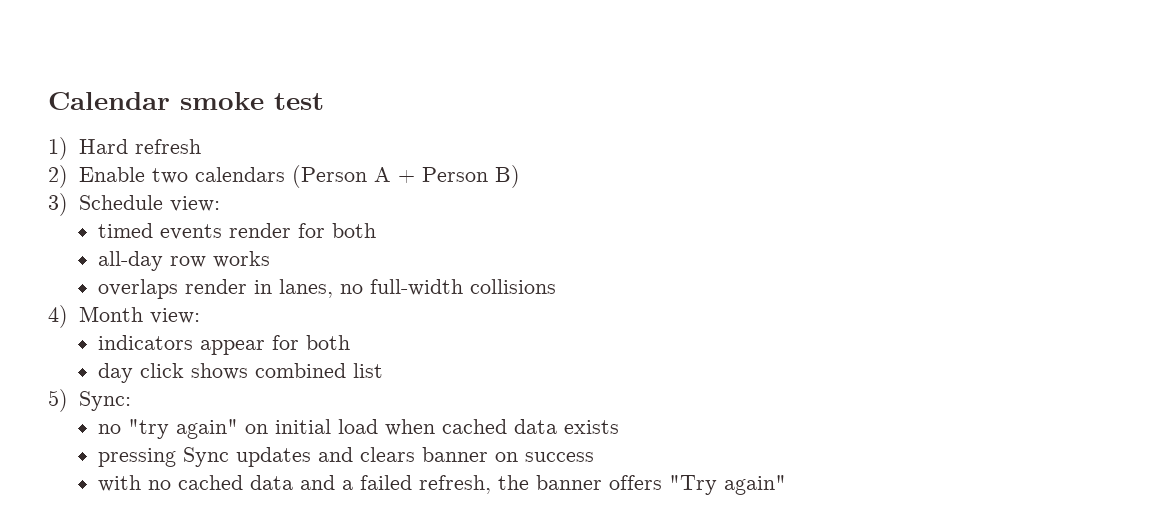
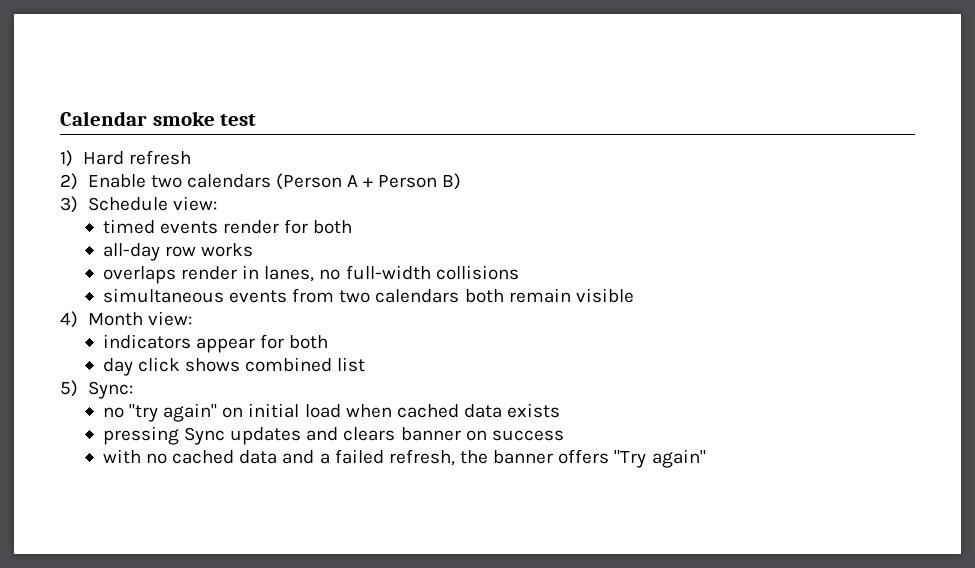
+ simultaneous events from two calendars both remain visible

